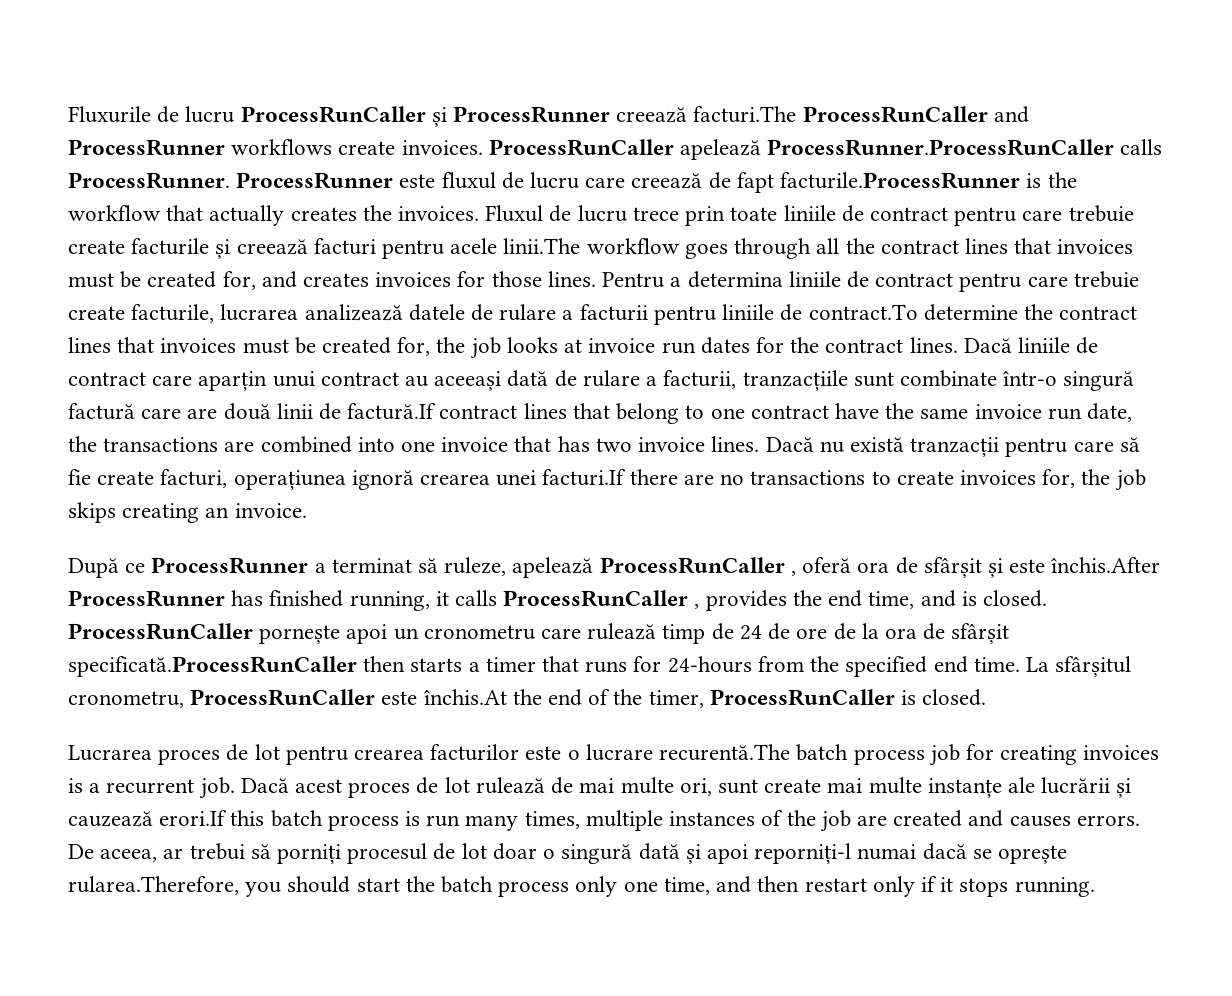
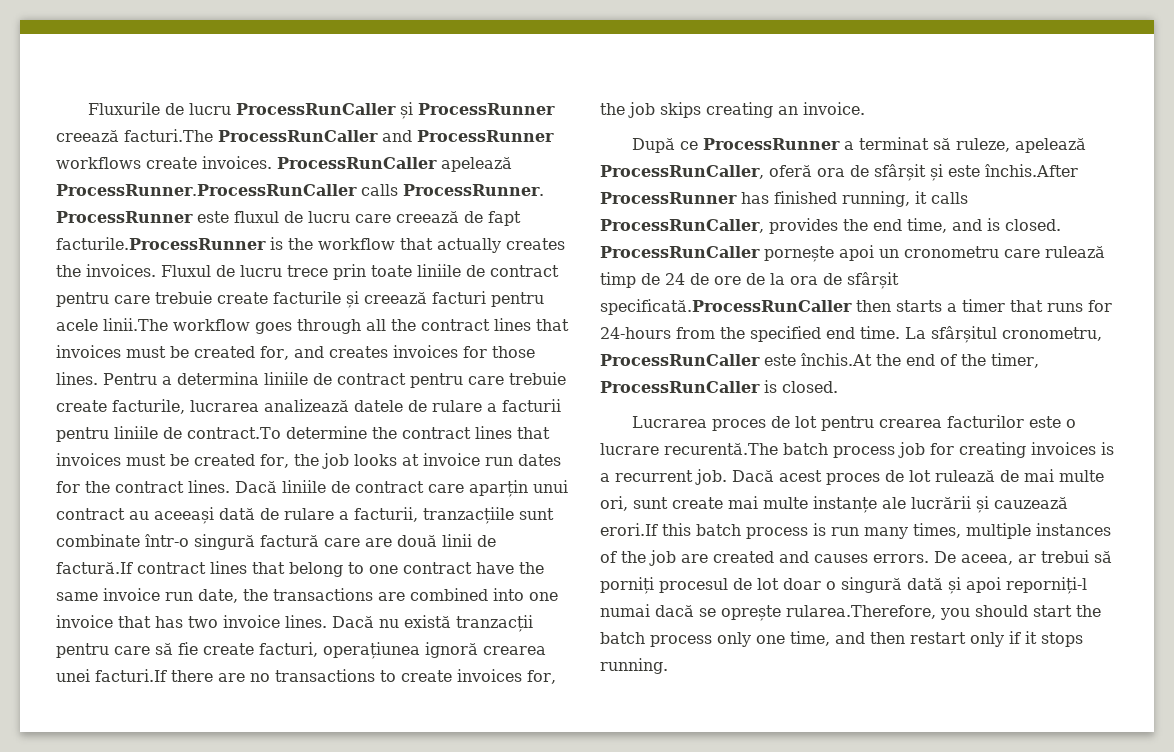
- După ce ProcessRunner a terminat să ruleze, apelează ProcessRunCaller , oferă ora de sfârșit și este închis.After ProcessRunner has finished running, it calls ProcessRunCaller , provides the end time, and is closed.
+ După ce ProcessRunner a terminat să ruleze, apelează ProcessRunCaller, oferă ora de sfârșit și este închis.After ProcessRunner has finished running, it calls ProcessRunCaller, provides the end time, and is closed.

